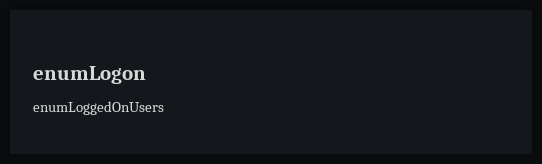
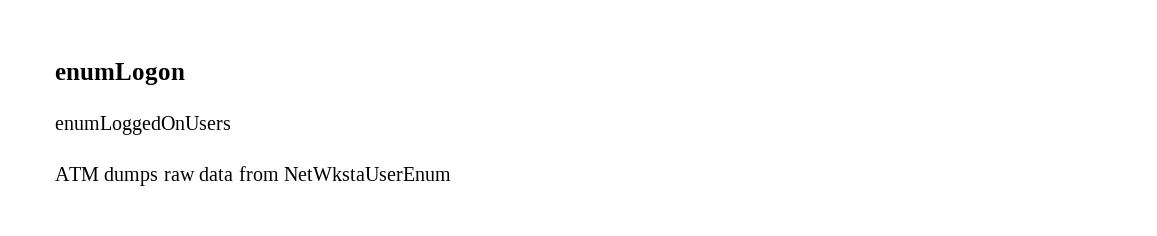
+ ATM dumps raw data from NetWkstaUserEnum

